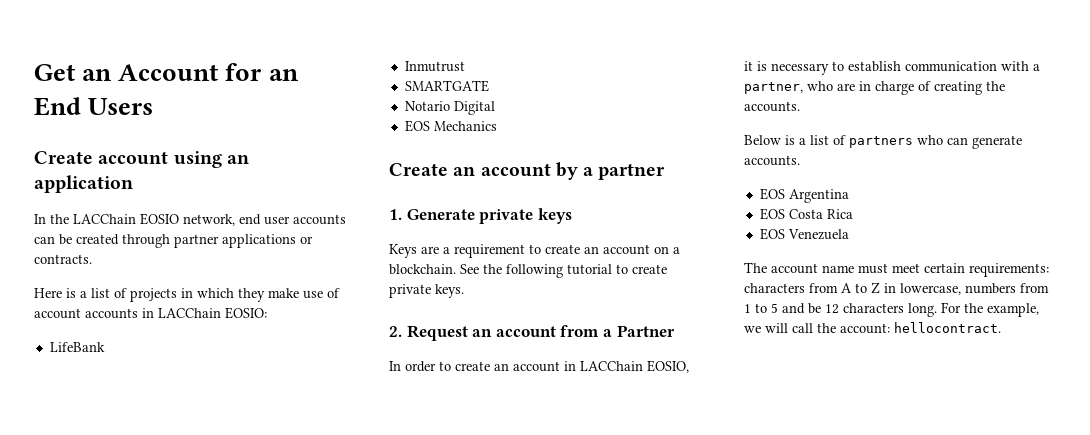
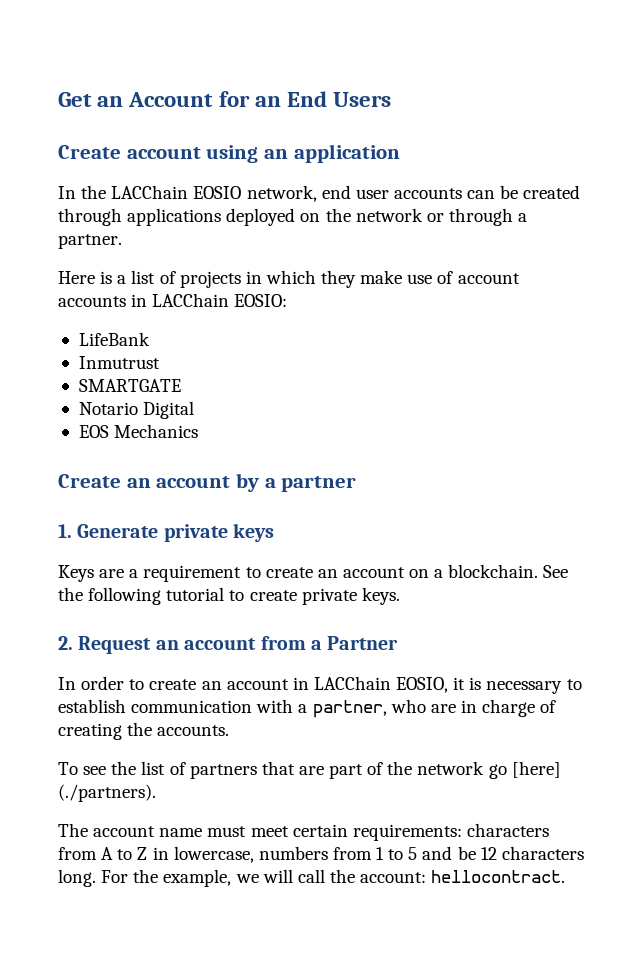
- In the LACChain EOSIO network, end user accounts can be created through partner applications or contracts.
+ In the LACChain EOSIO network, end user accounts can be created through applications deployed on the network or through a partner.
- Below is a list of partners who can generate accounts.
- EOS Argentina
- EOS Costa Rica
- EOS Venezuela
+ To see the list of partners that are part of the network go [here] (./partners).

